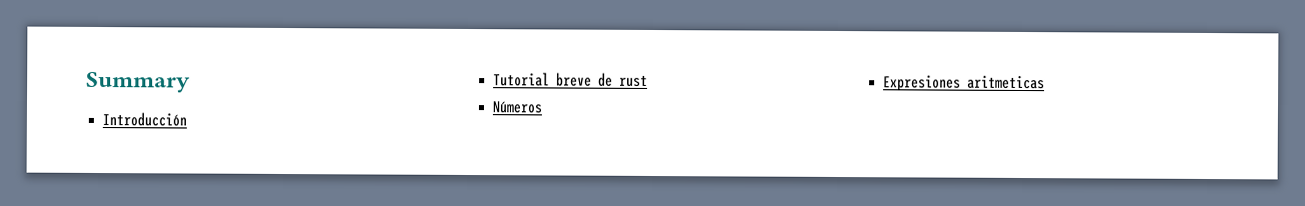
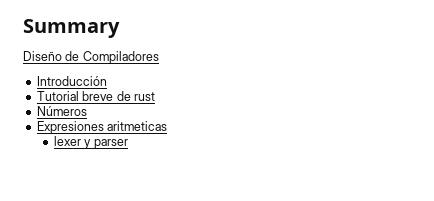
+ Diseño de Compiladores
+ lexer y parser

